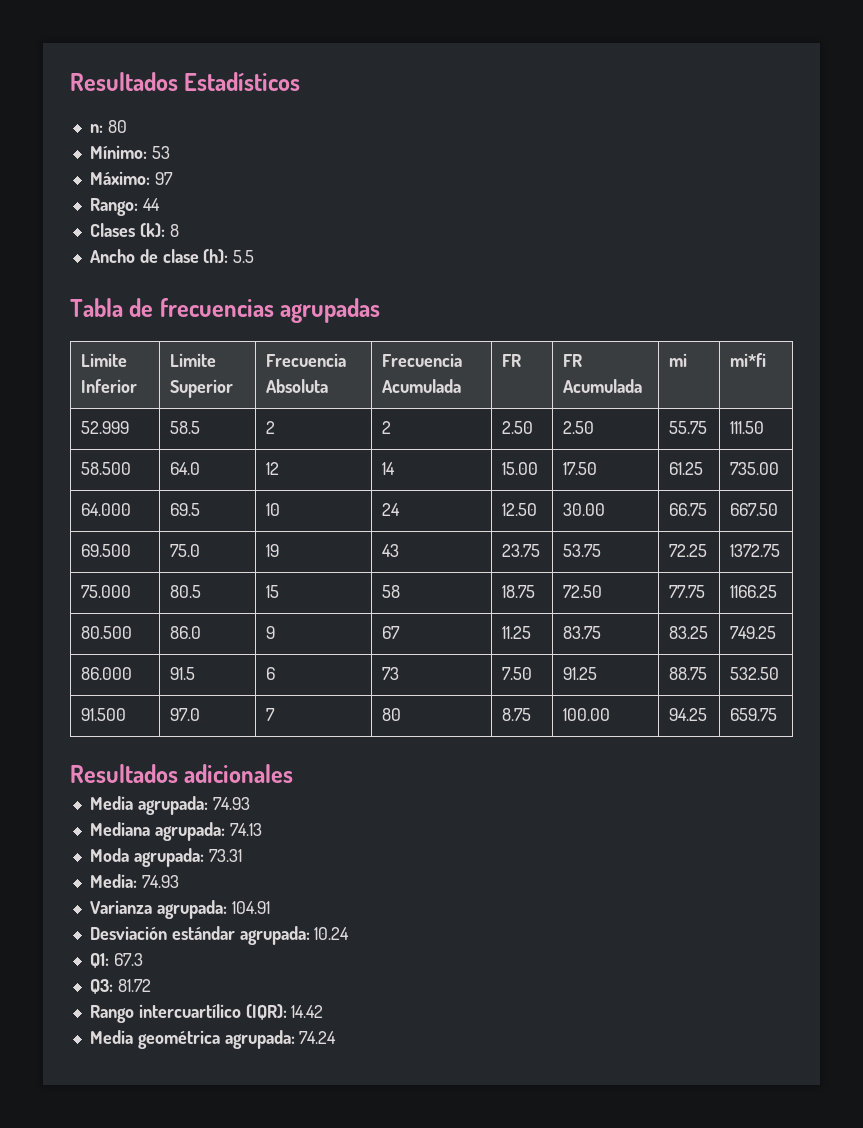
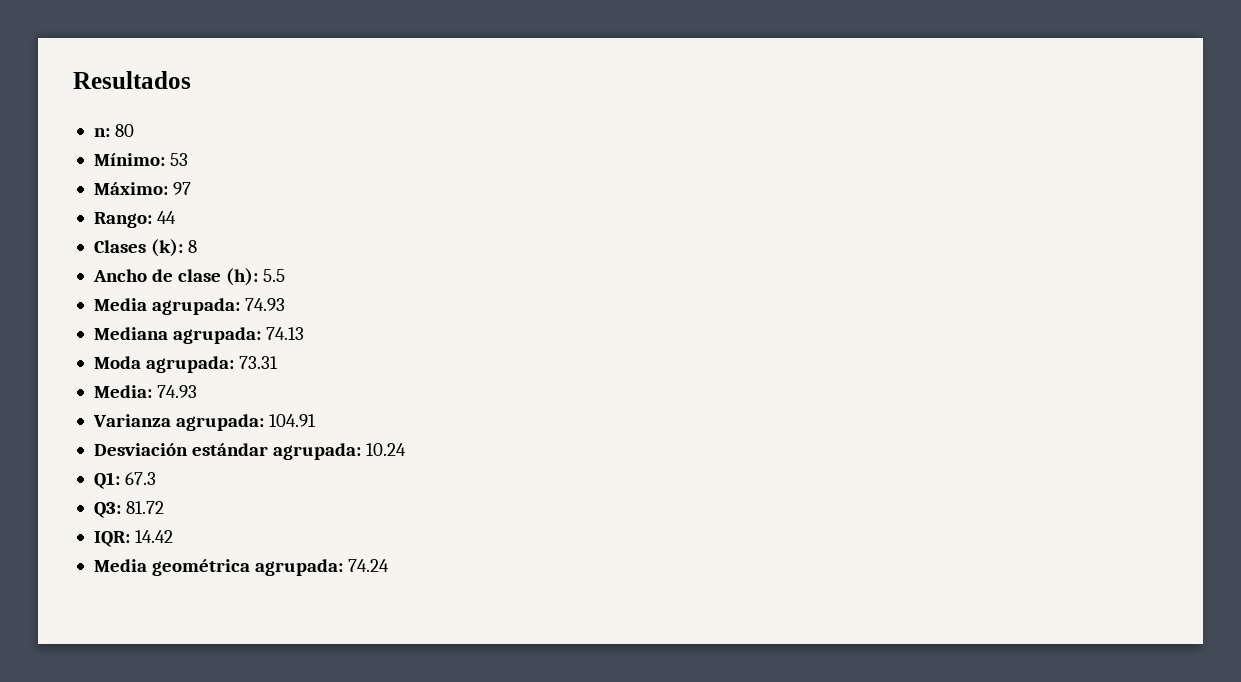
- Resultados Estadísticos
+ Resultados
- Tabla de frecuencias agrupadas
- Limite Inferior | Limite Superior | Frecuencia Absoluta | Frecuencia Acumulada | FR | FR Acumulada | mi | mi*fi
- 52.999 | 58.5 | 2 | 2 | 2.50 | 2.50 | 55.75 | 111.50
- 58.500 | 64.0 | 12 | 14 | 15.00 | 17.50 | 61.25 | 735.00
- 64.000 | 69.5 | 10 | 24 | 12.50 | 30.00 | 66.75 | 667.50
- 69.500 | 75.0 | 19 | 43 | 23.75 | 53.75 | 72.25 | 1372.75
- 75.000 | 80.5 | 15 | 58 | 18.75 | 72.50 | 77.75 | 1166.25
- 80.500 | 86.0 | 9 | 67 | 11.25 | 83.75 | 83.25 | 749.25
- 86.000 | 91.5 | 6 | 73 | 7.50 | 91.25 | 88.75 | 532.50
- 91.500 | 97.0 | 7 | 80 | 8.75 | 100.00 | 94.25 | 659.75
- Resultados adicionales
- Rango intercuartílico (IQR): 14.42
+ IQR: 14.42

